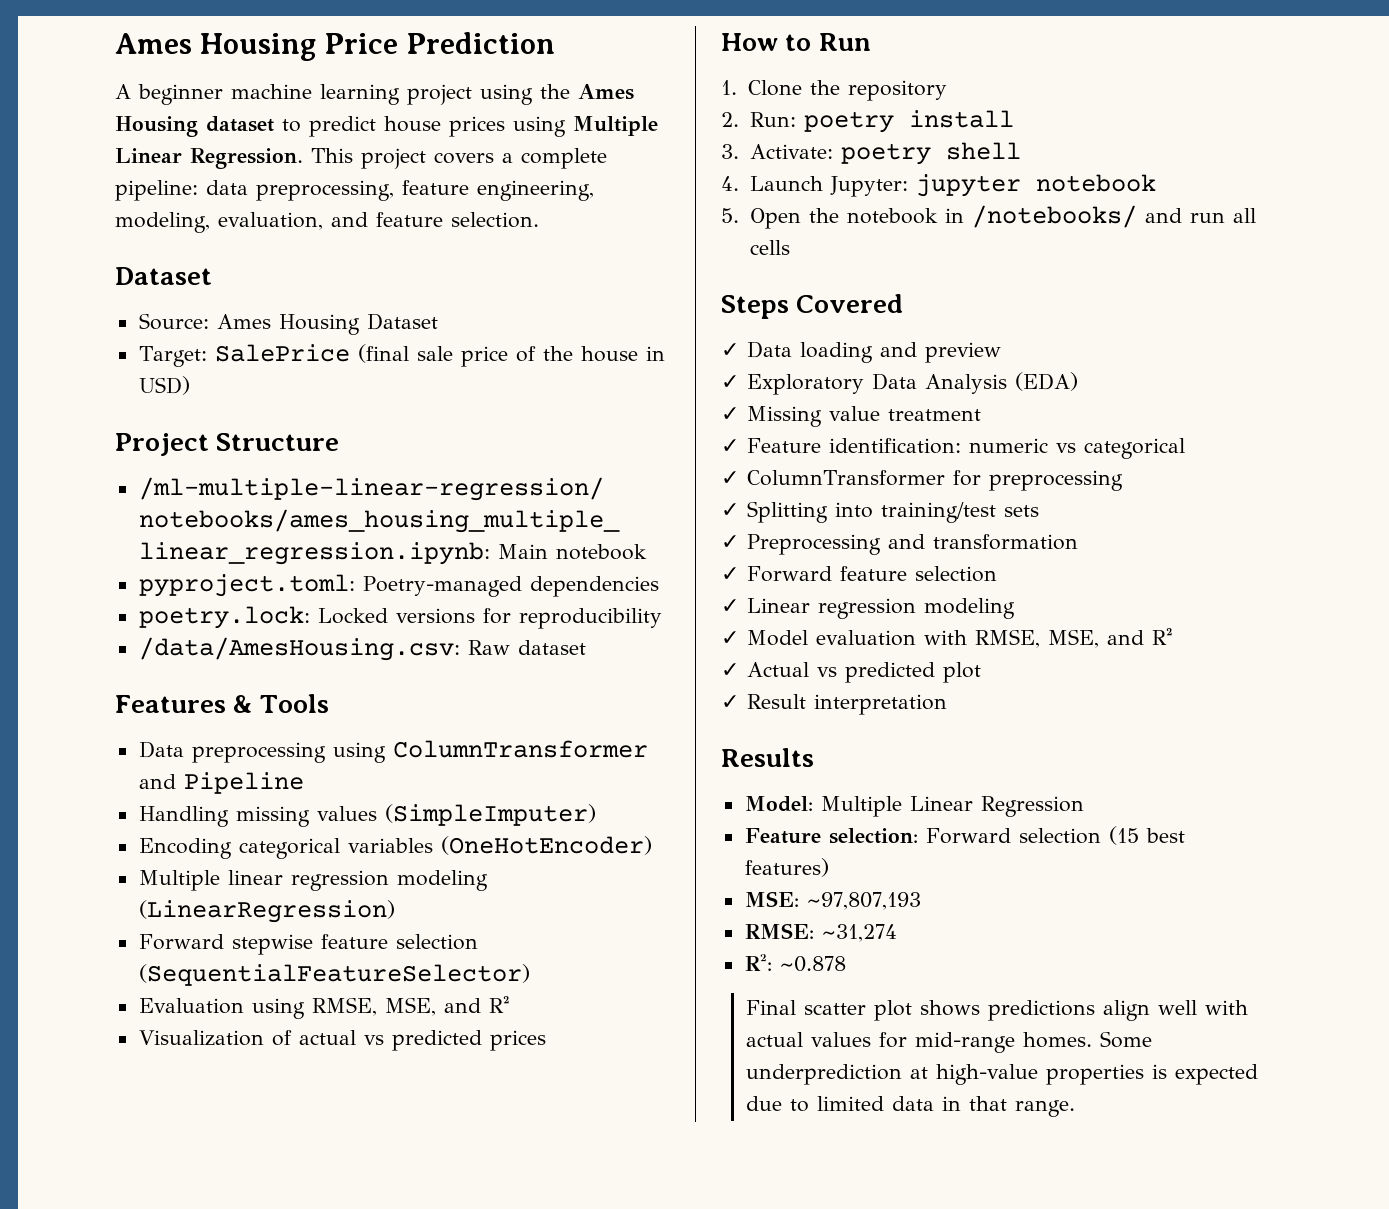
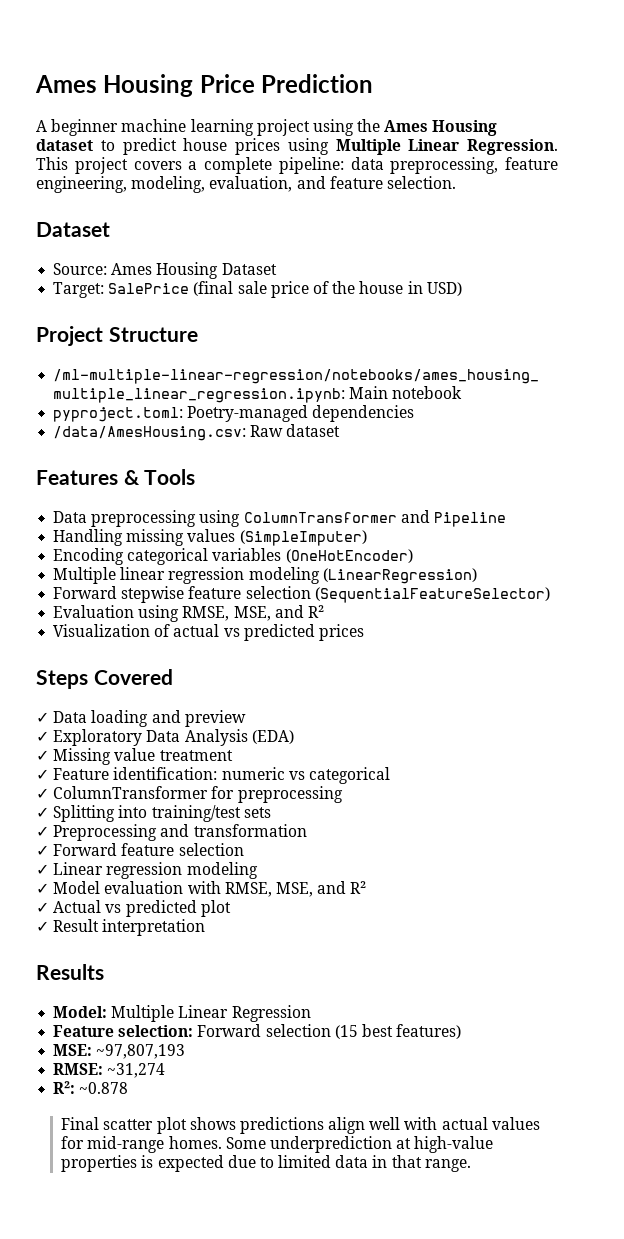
- poetry.lock: Locked versions for reproducibility
- How to Run
- 1. Clone the repository
- 2. Run: poetry install
- 3. Activate: poetry shell
- 4. Launch Jupyter: jupyter notebook
- 5. Open the notebook in /notebooks/ and run all cells

